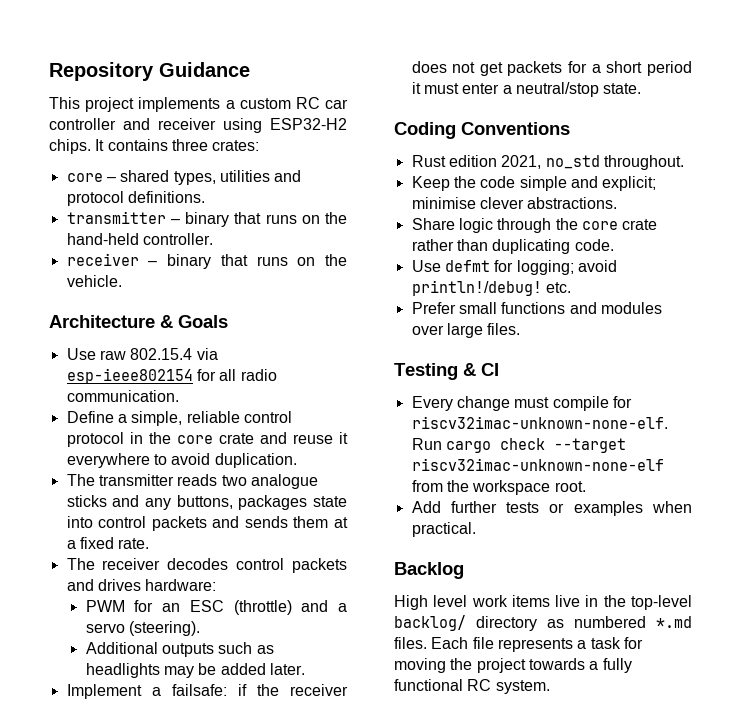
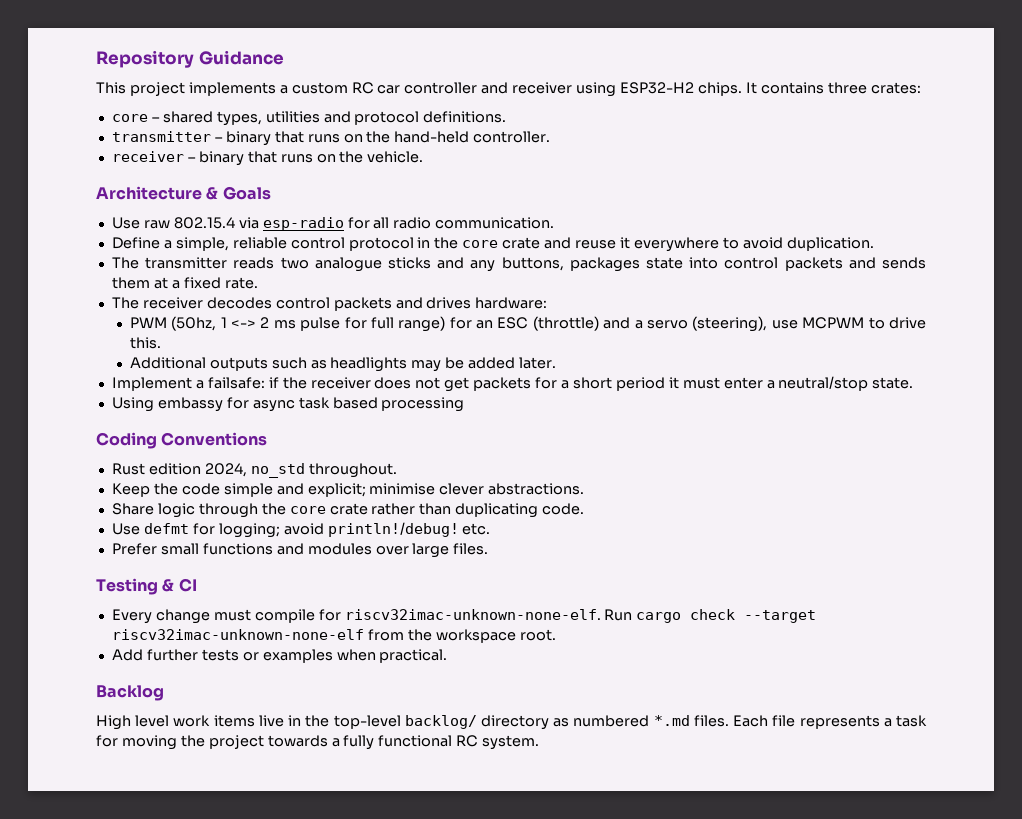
- Use raw 802.15.4 via esp-ieee802154 for all radio communication.
+ Use raw 802.15.4 via esp-radio for all radio communication.
- PWM for an ESC (throttle) and a servo (steering).
+ PWM (50hz, 1 <-> 2 ms pulse for full range) for an ESC (throttle) and a servo (steering), use MCPWM to drive this.
+ Using embassy for async task based processing
- Rust edition 2021, no_std throughout.
+ Rust edition 2024, no_std throughout.

